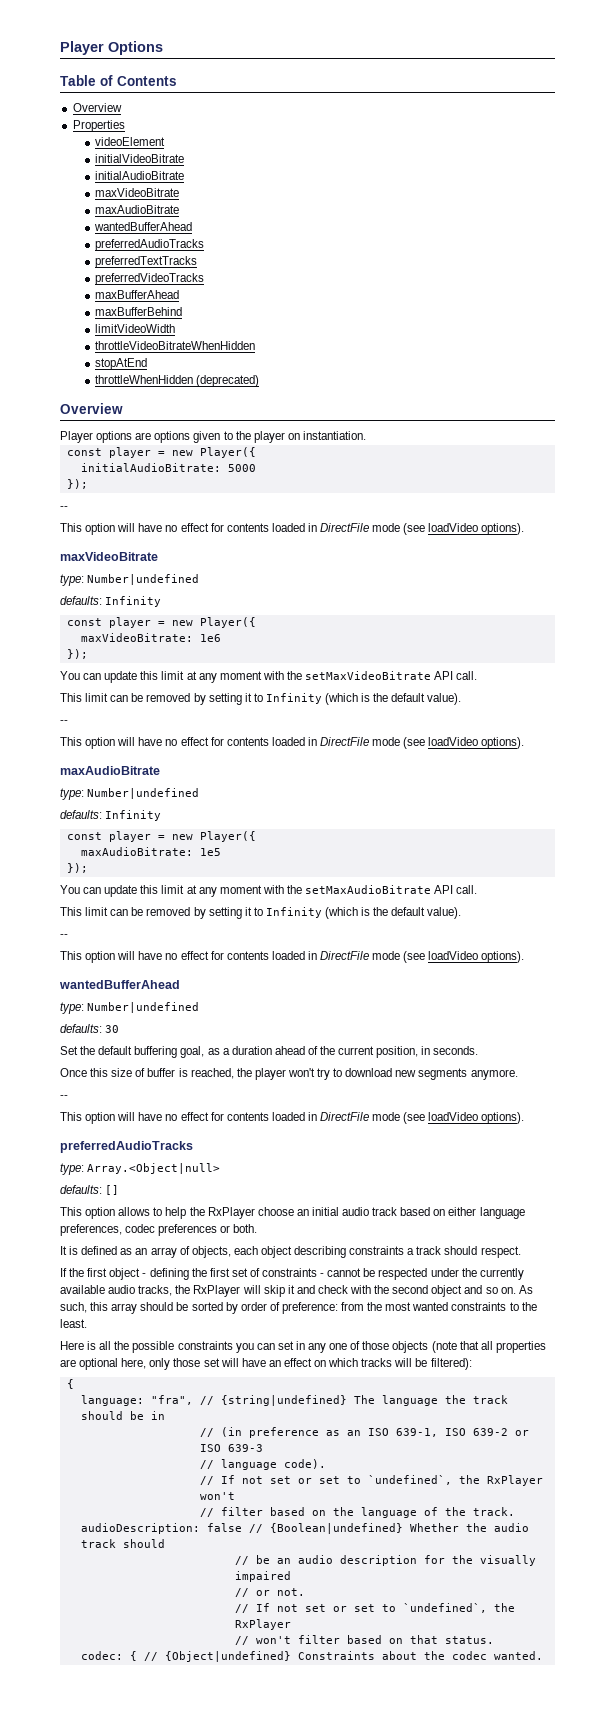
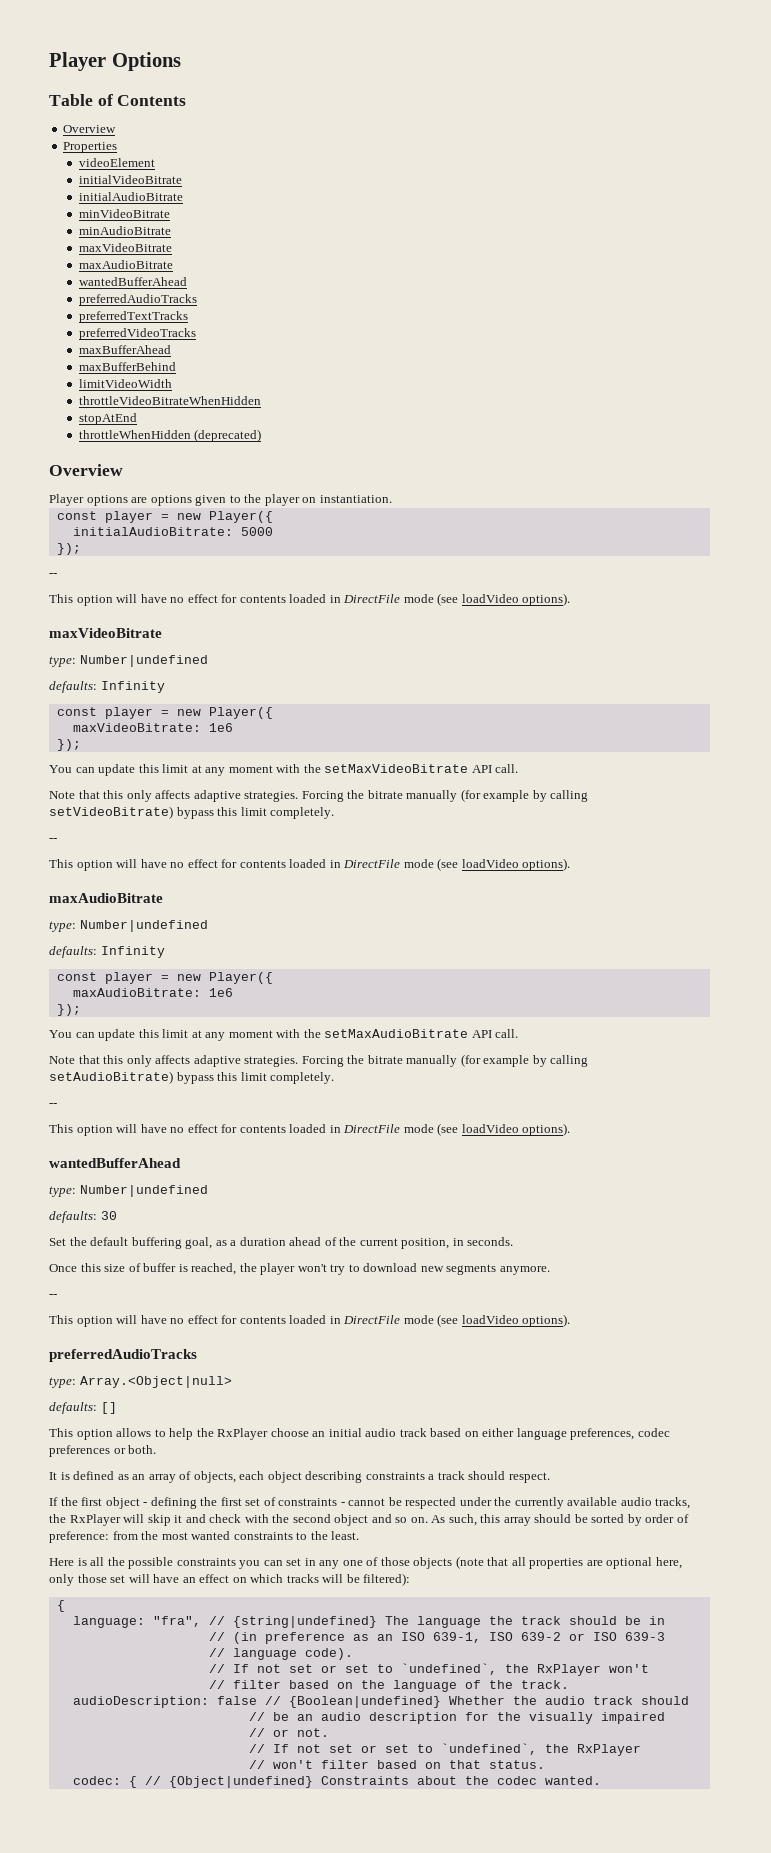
+ minVideoBitrate
+ minAudioBitrate
  You can update this limit at any moment with the setMaxVideoBitrate API call.
- This limit can be removed by setting it to Infinity (which is the default value).
+ Note that this only affects adaptive strategies. Forcing the bitrate manually (for example by calling setVideoBitrate) bypass this limit completely.
- maxAudioBitrate: 1e5
+ maxAudioBitrate: 1e6
  You can update this limit at any moment with the setMaxAudioBitrate API call.
- This limit can be removed by setting it to Infinity (which is the default value).
+ Note that this only affects adaptive strategies. Forcing the bitrate manually (for example by calling setAudioBitrate) bypass this limit completely.

